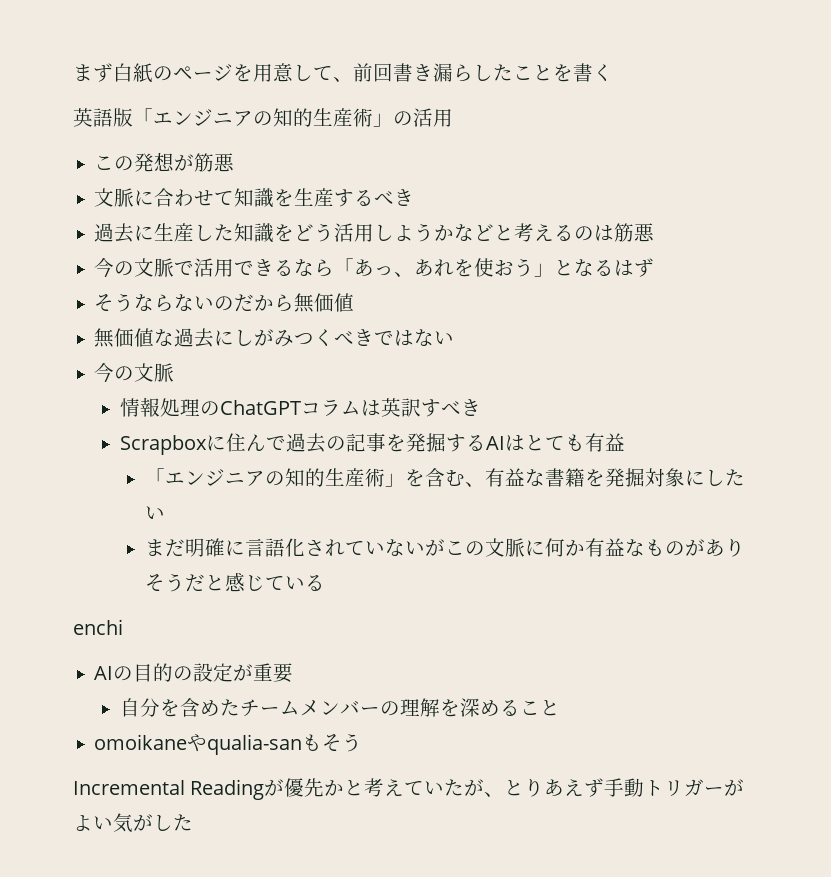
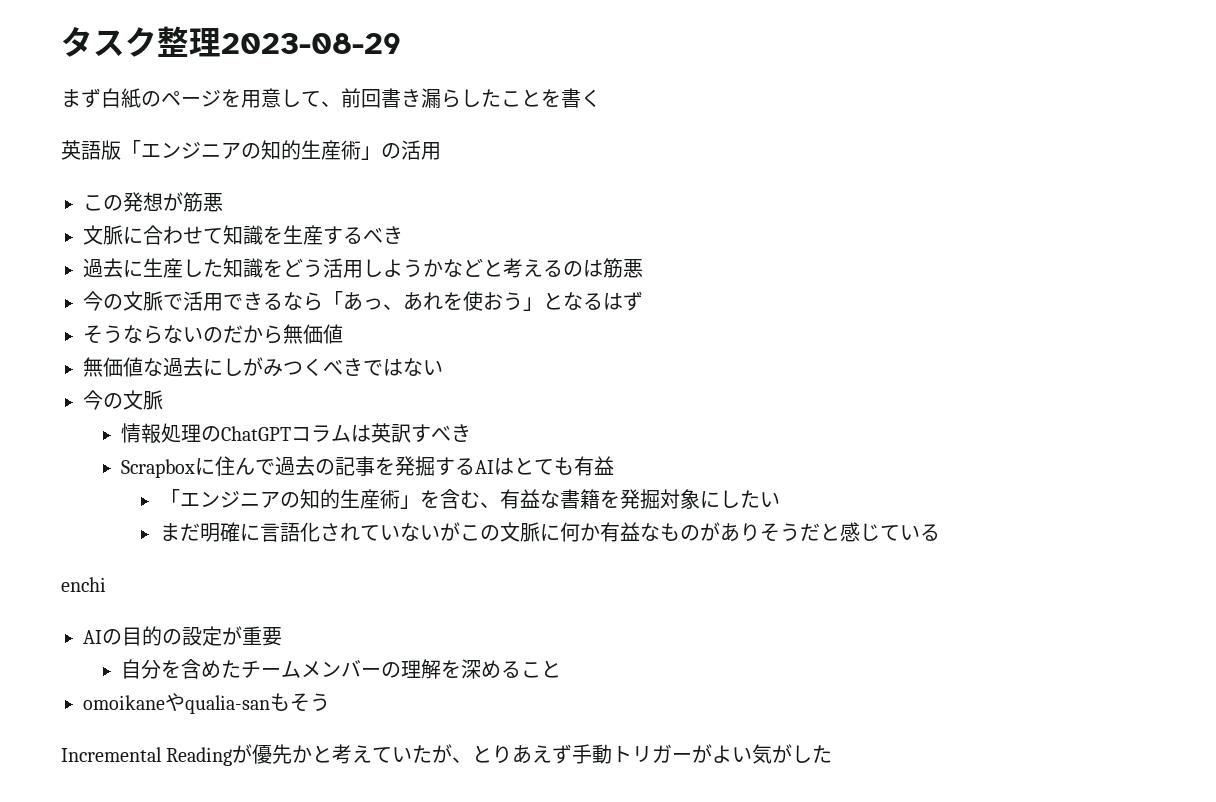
+ タスク整理2023-08-29

